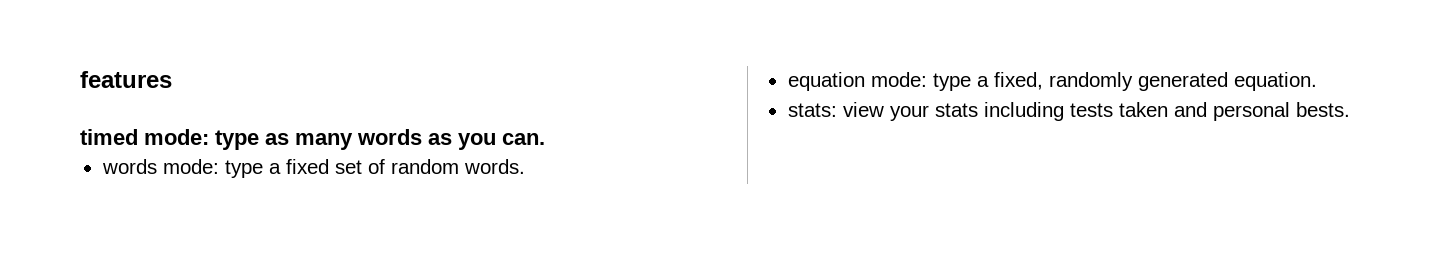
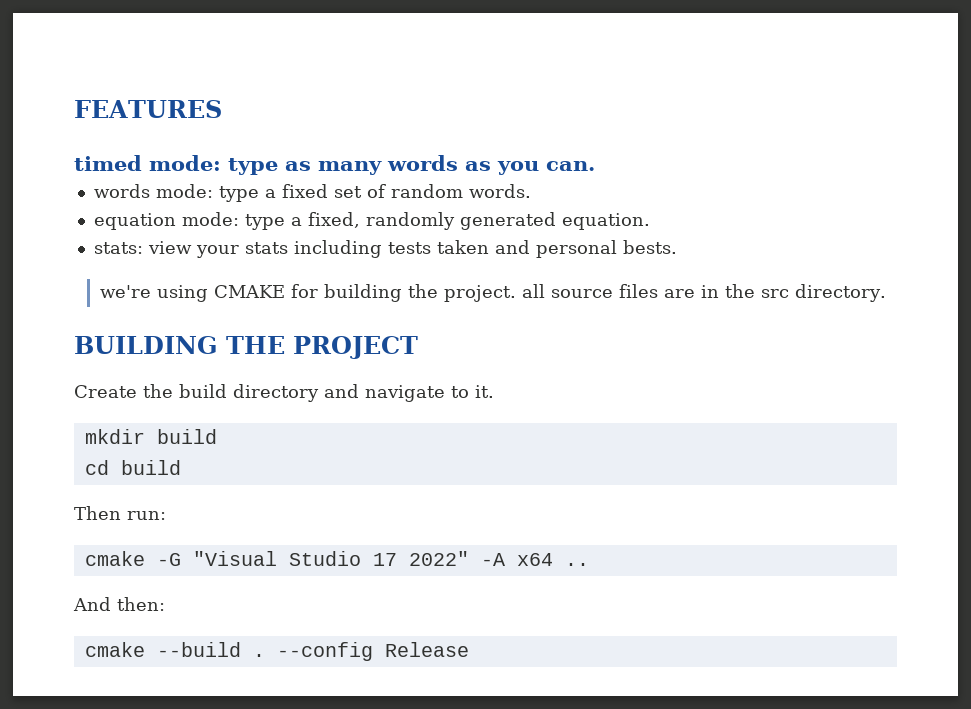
- features
+ FEATURES
+ we're using CMAKE for building the project. all source files are in the src directory.
+ BUILDING THE PROJECT
+ Create the build directory and navigate to it.
+ mkdir build
+ cd build
+ Then run:
+ cmake -G "Visual Studio 17 2022" -A x64 ..
+ And then:
+ cmake --build . --config Release

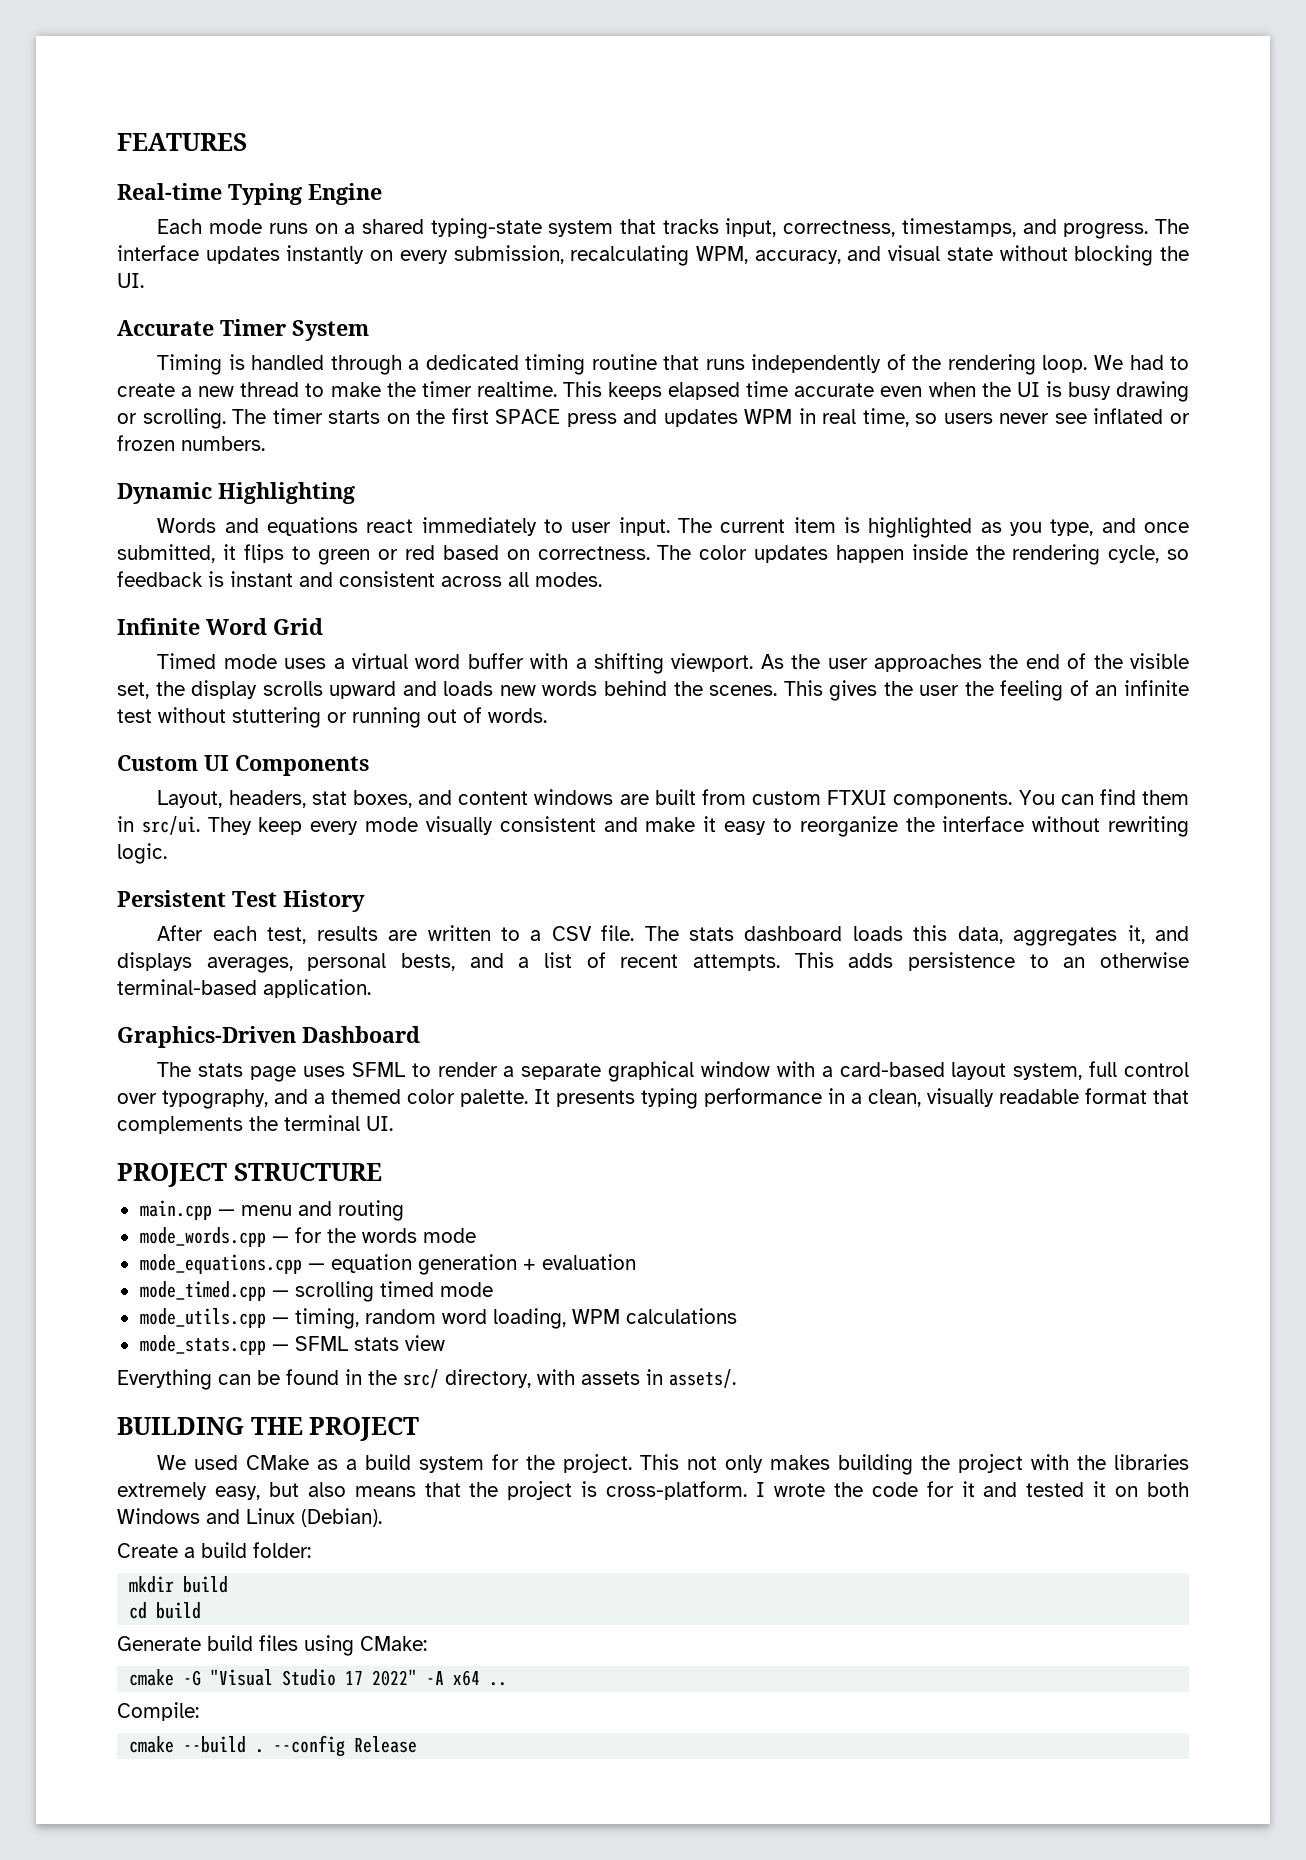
- timed mode: type as many words as you can.
- words mode: type a fixed set of random words.
- equation mode: type a fixed, randomly generated equation.
- stats: view your stats including tests taken and personal bests.
- we're using CMAKE for building the project. all source files are in the src directory.
+ Real-time Typing Engine
+ Each mode runs on a shared typing-state system that tracks input, correctness, timestamps, and progress. The interface updates instantly on every submission, recalculating WPM, accuracy, and visual state without blocking the UI.
+ Accurate Timer System
+ Timing is handled through a dedicated timing routine that runs independently of the rendering loop. We had to create a new thread to make the timer realtime. This keeps elapsed time accurate even when the UI is busy drawing or scrolling. The timer starts on the first SPACE press and updates WPM in real time, so users never see inflated or frozen numbers.
+ Dynamic Highlighting
+ Words and equations react immediately to user input. The current item is highlighted as you type, and once submitted, it flips to green or red based on correctness. The color updates happen inside the rendering cycle, so feedback is instant and consistent across all modes.
+ Infinite Word Grid
+ Timed mode uses a virtual word buffer with a shifting viewport. As the user approaches the end of the visible set, the display scrolls upward and loads new words behind the scenes. This gives the user the feeling of an infinite test without stuttering or running out of words.
+ Custom UI Components
+ Layout, headers, stat boxes, and content windows are built from custom FTXUI components. You can find them in src/ui. They keep every mode visually consistent and make it easy to reorganize the interface without rewriting logic.
+ Persistent Test History
+ After each test, results are written to a CSV file. The stats dashboard loads this data, aggregates it, and displays averages, personal bests, and a list of recent attempts. This adds persistence to an otherwise terminal-based application.
+ Graphics-Driven Dashboard
+ The stats page uses SFML to render a separate graphical window with a card-based layout system, full control over typography, and a themed color palette. It presents typing performance in a clean, visually readable format that complements the terminal UI.
+ PROJECT STRUCTURE
+ main.cpp — menu and routing
+ mode_words.cpp — for the words mode
+ mode_equations.cpp — equation generation + evaluation
+ mode_timed.cpp — scrolling timed mode
+ mode_utils.cpp — timing, random word loading, WPM calculations
+ mode_stats.cpp — SFML stats view
+ Everything can be found in the src/ directory, with assets in assets/.
  BUILDING THE PROJECT
- Create the build directory and navigate to it.
+ We used CMake as a build system for the project. This not only makes building the project with the libraries extremely easy, but also means that the project is cross-platform. I wrote the code for it and tested it on both Windows and Linux (Debian).
+ Create a build folder:
- Then run:
+ Generate build files using CMake:
- And then:
+ Compile:

